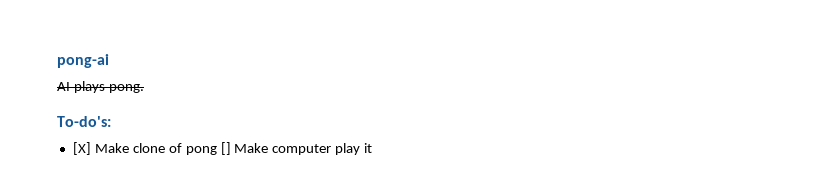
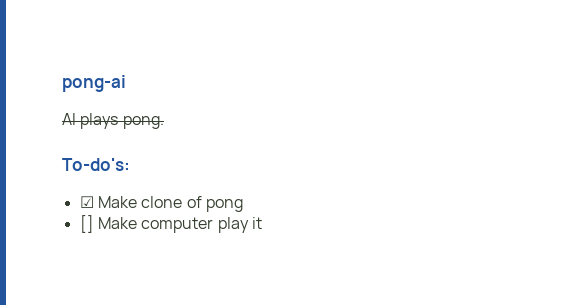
- [X] Make clone of pong [] Make computer play it
+ ☑ Make clone of pong
+ [] Make computer play it

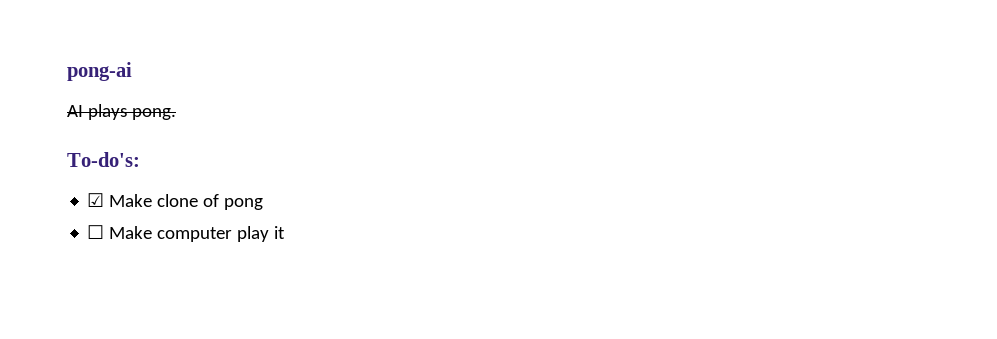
- [] Make computer play it
+ ☐ Make computer play it

